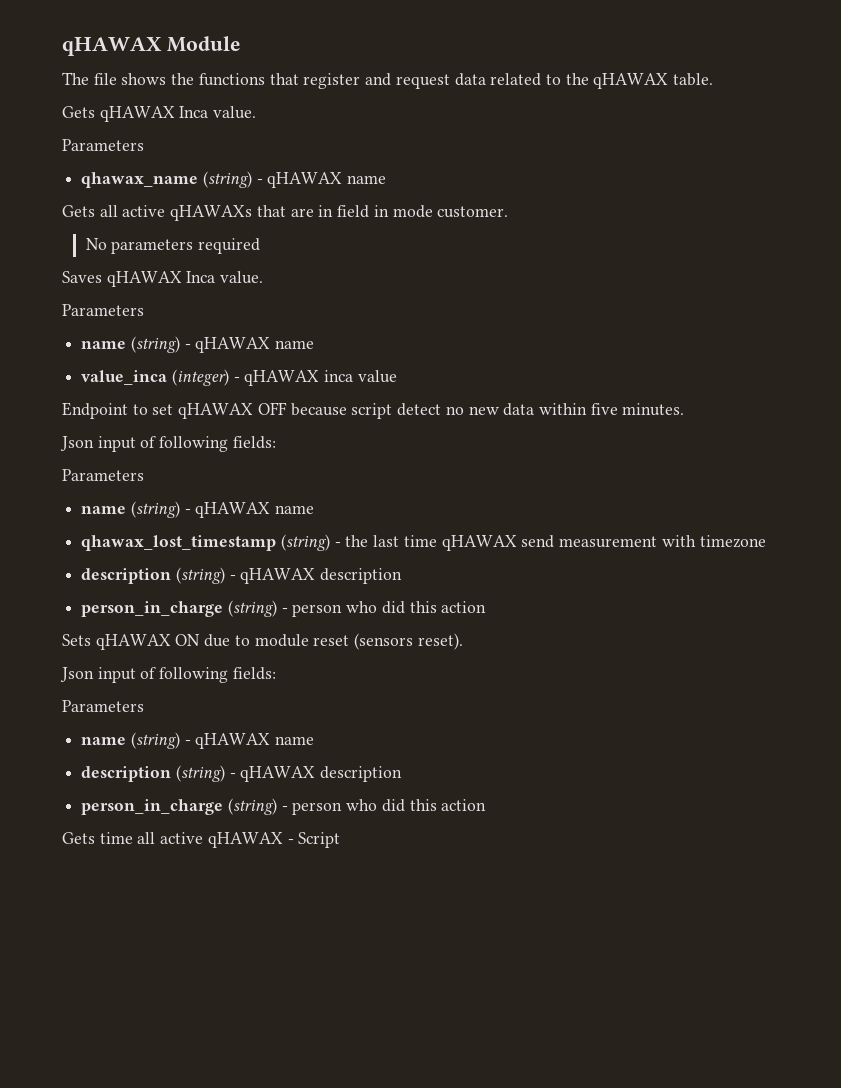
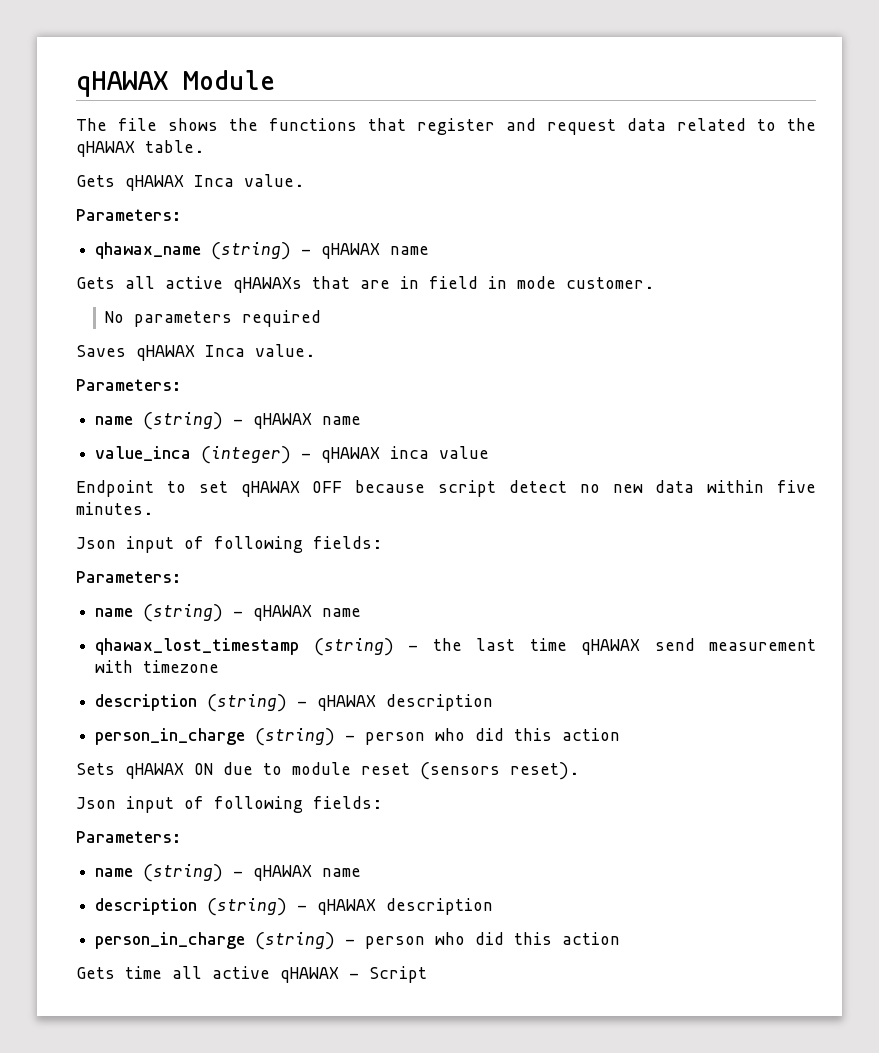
  Gets qHAWAX Inca value.
- Parameters
+ Parameters:
  Saves qHAWAX Inca value.
- Parameters
+ Parameters:
  Endpoint to set qHAWAX OFF because script detect no new data within five minutes.
  Json input of following fields:
- Parameters
+ Parameters:
  Sets qHAWAX ON due to module reset (sensors reset).
  Json input of following fields:
- Parameters
+ Parameters:

